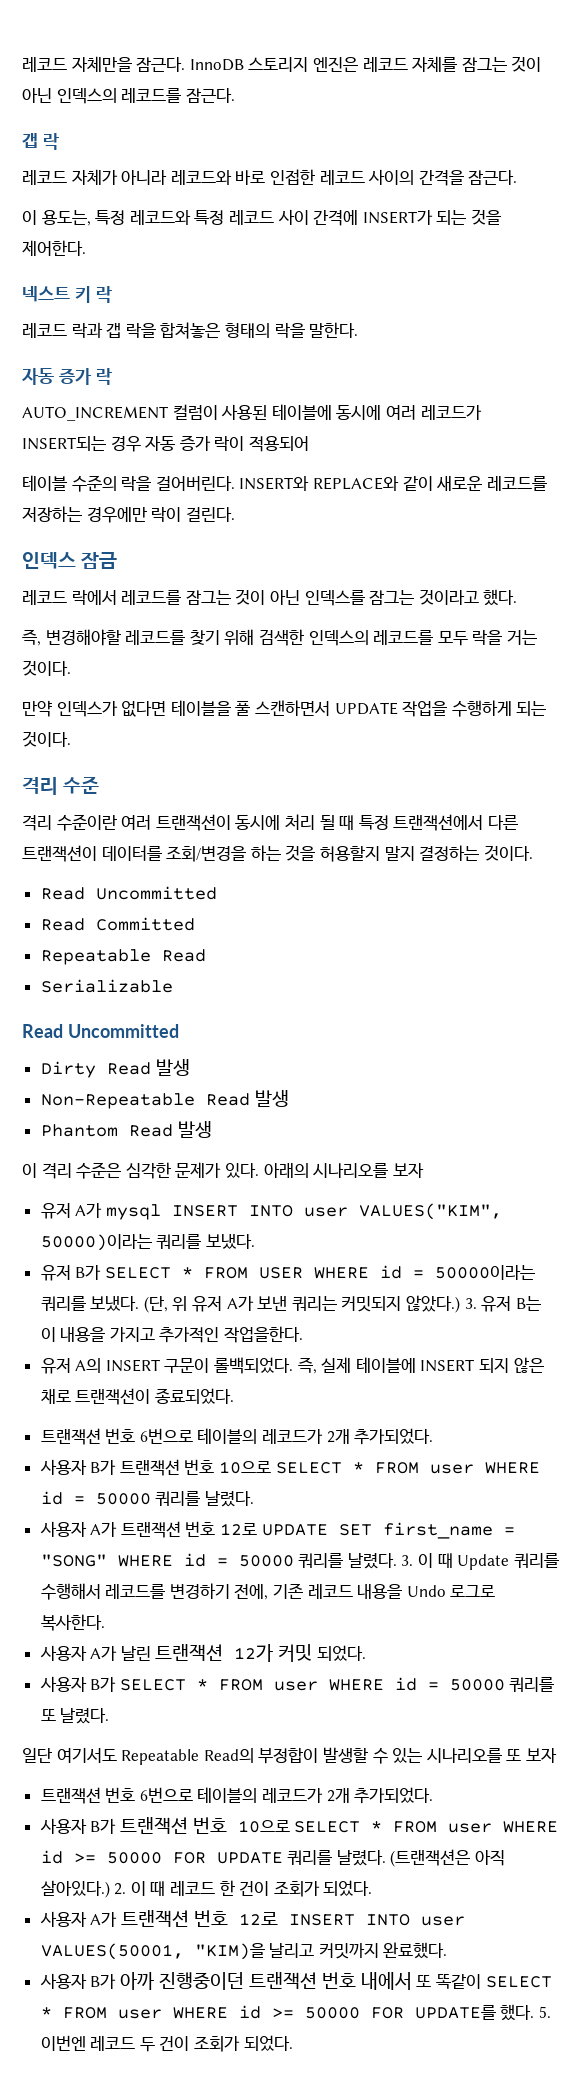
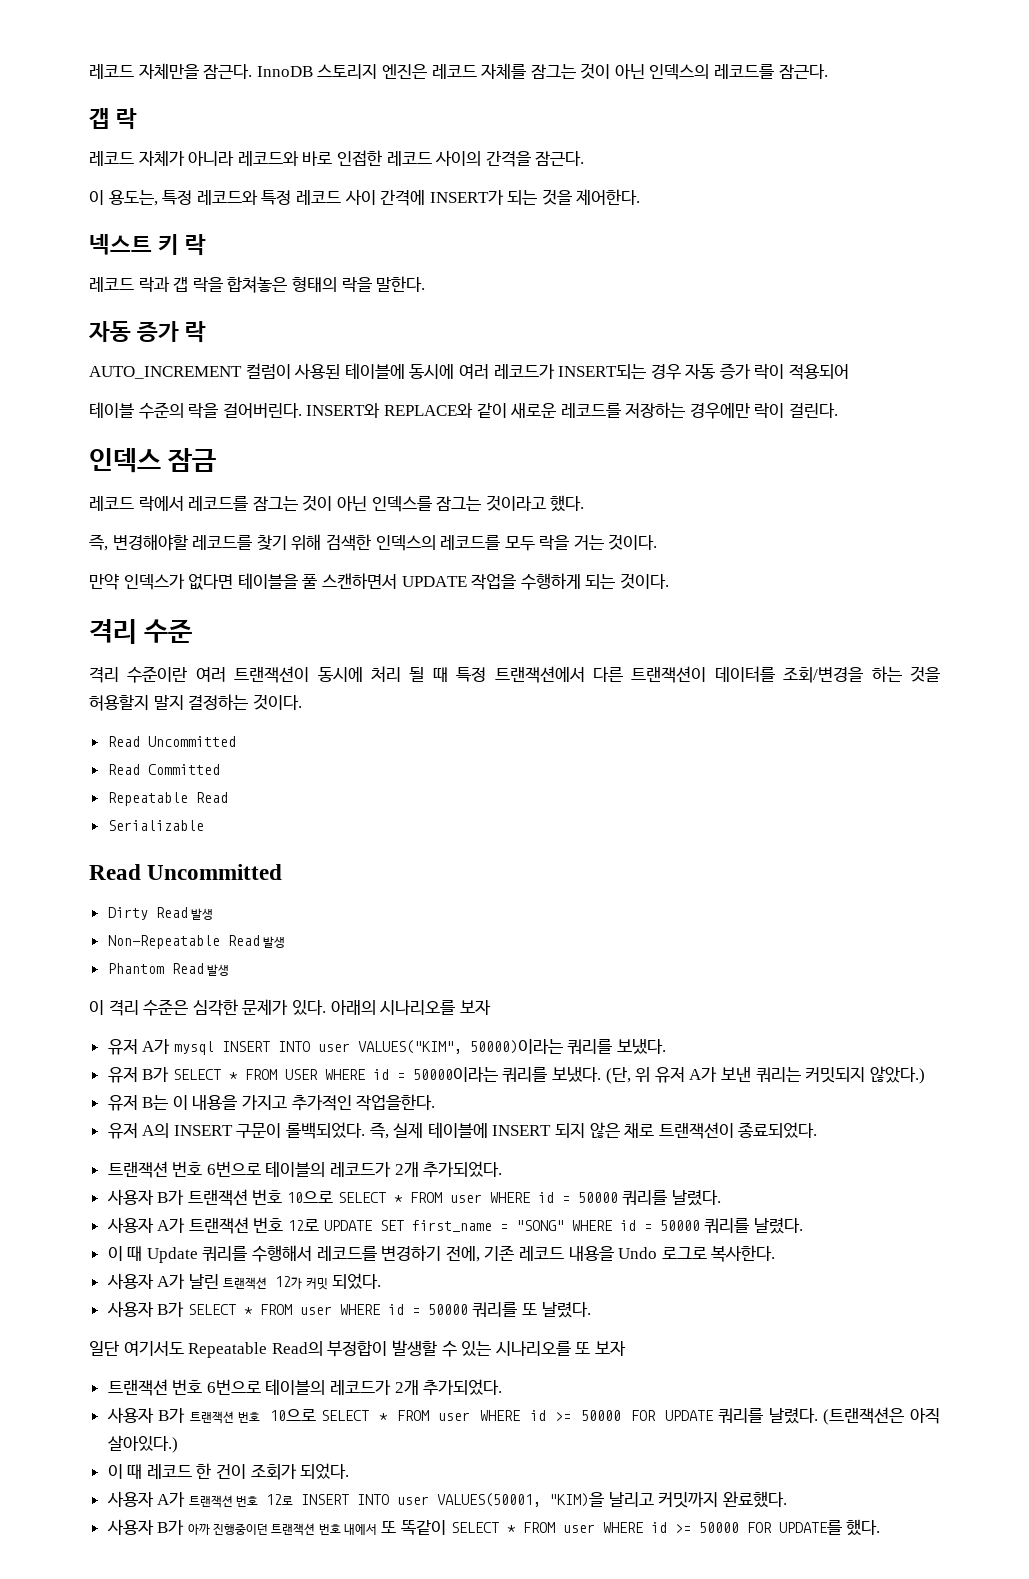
- (단, 위 유저 A가 보낸 쿼리는 커밋되지 않았다.) 3. 유저 B는 이 내용을 가지고 추가적인 작업을한다.
+ (단, 위 유저 A가 보낸 쿼리는 커밋되지 않았다.)
+ 유저 B는 이 내용을 가지고 추가적인 작업을한다.
- 사용자 A가 트랜잭션 번호 12로 UPDATE SET first_name = "SONG" WHERE id = 50000 쿼리를 날렸다. 3. 이 때 Update 쿼리를 수행해서 레코드를 변경하기 전에, 기존 레코드 내용을 Undo 로그로 복사한다.
+ 사용자 A가 트랜잭션 번호 12로 UPDATE SET first_name = "SONG" WHERE id = 50000 쿼리를 날렸다.
+ 이 때 Update 쿼리를 수행해서 레코드를 변경하기 전에, 기존 레코드 내용을 Undo 로그로 복사한다.
- (트랜잭션은 아직 살아있다.) 2. 이 때 레코드 한 건이 조회가 되었다.
+ (트랜잭션은 아직 살아있다.)
+ 이 때 레코드 한 건이 조회가 되었다.
- 5. 이번엔 레코드 두 건이 조회가 되었다.

